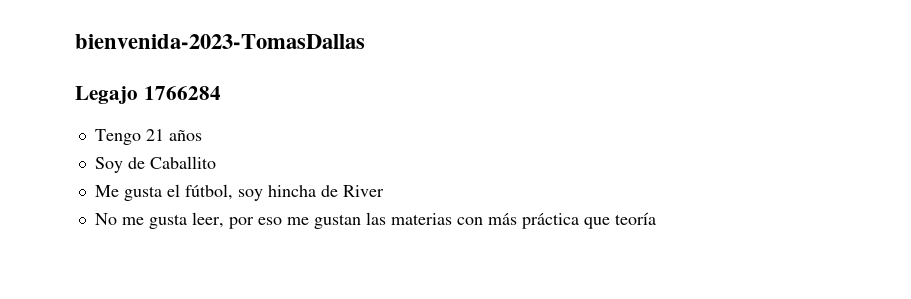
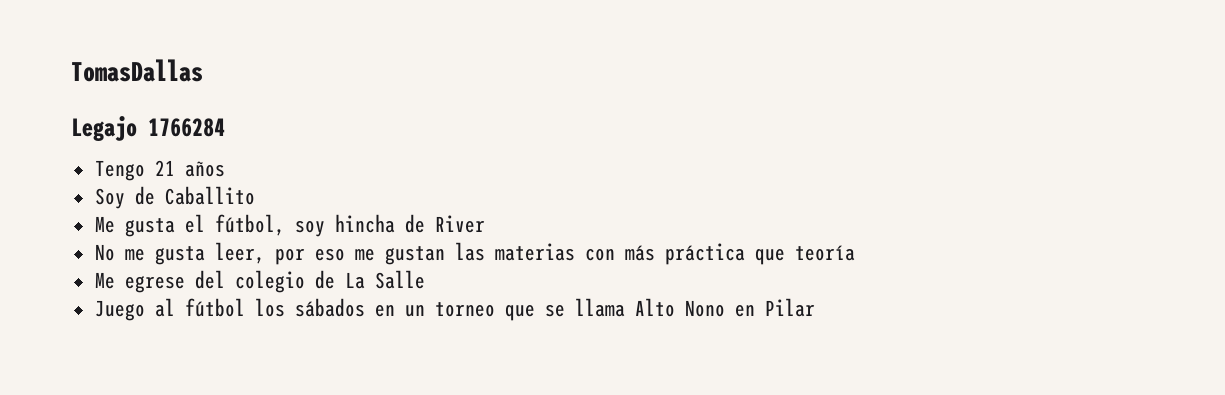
- bienvenida-2023-TomasDallas
+ TomasDallas
+ Me egrese del colegio de La Salle
+ Juego al fútbol los sábados en un torneo que se llama Alto Nono en Pilar

